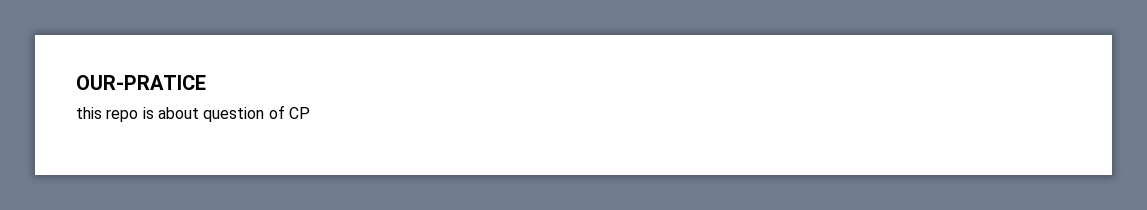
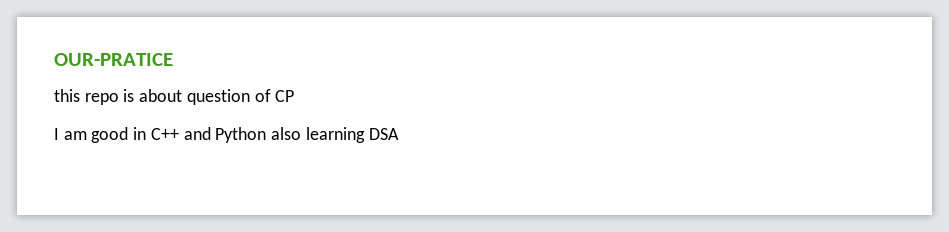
+ I am good in C++ and Python also learning DSA

